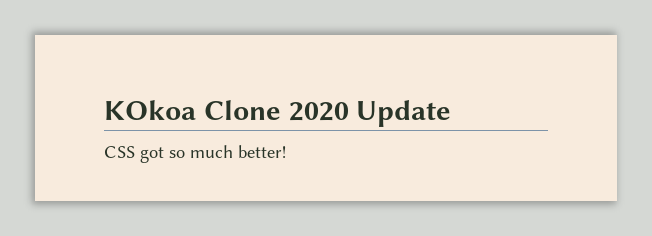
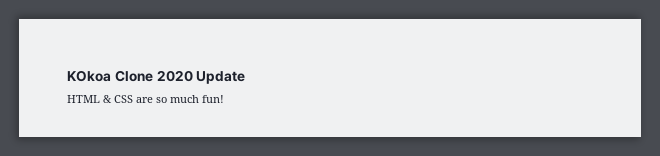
- CSS got so much better!
+ HTML & CSS are so much fun!

